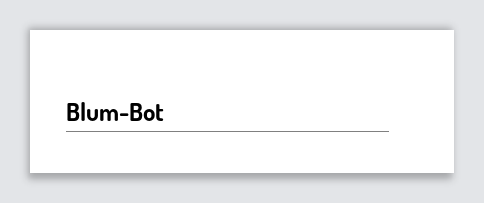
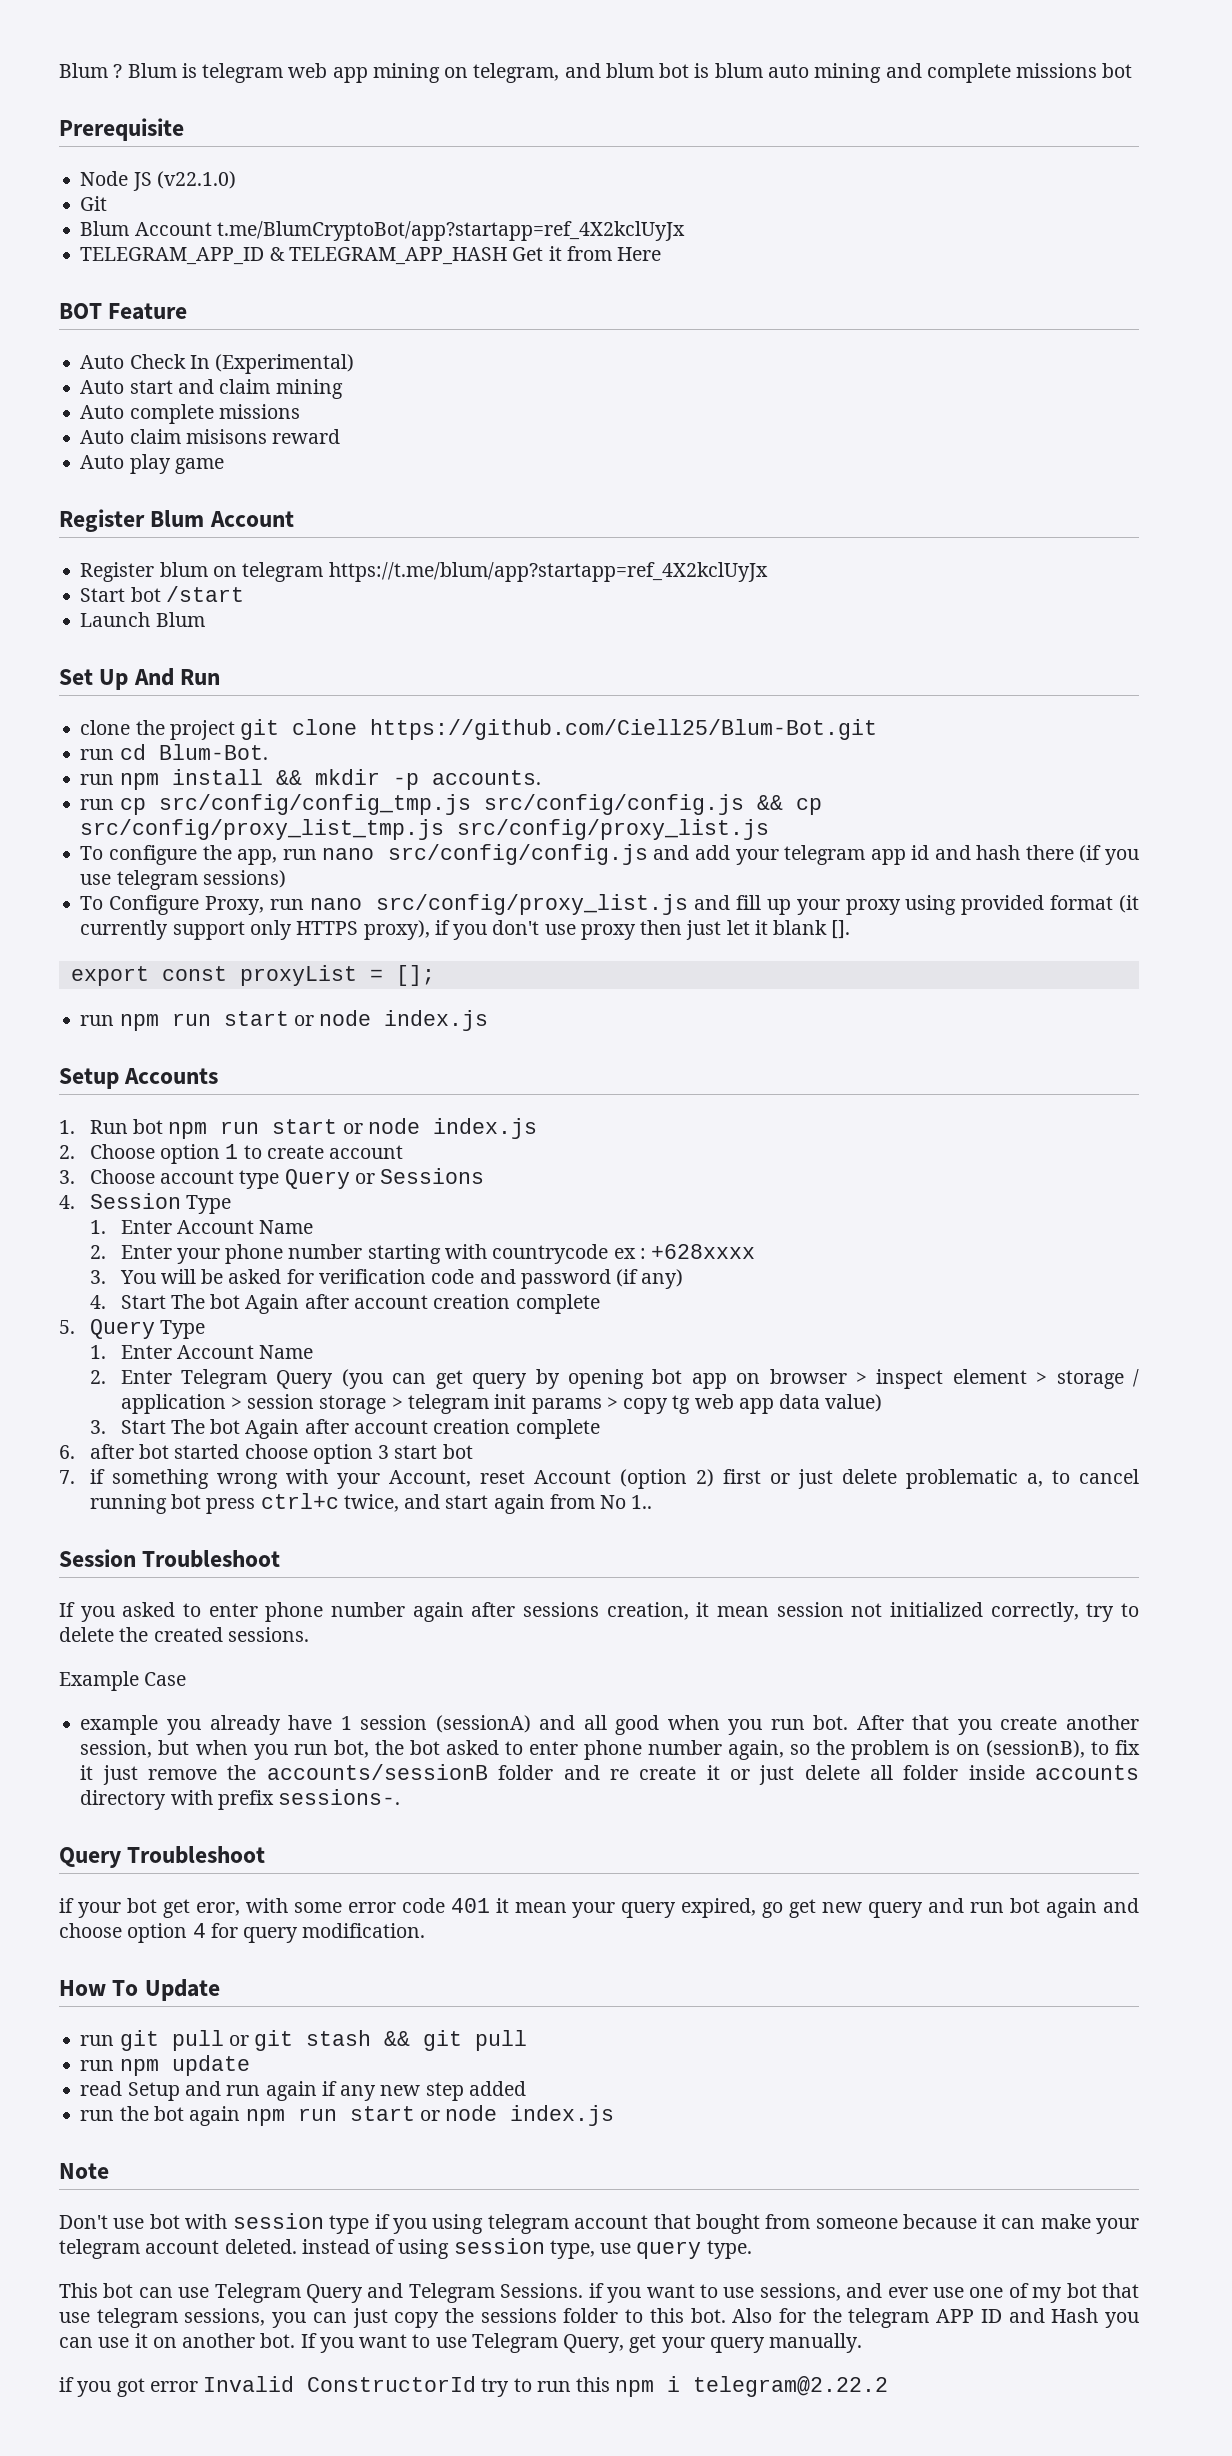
- Blum-Bot
+ Blum ? Blum is telegram web app mining on telegram, and blum bot is blum auto mining and complete missions bot
+ Prerequisite
+ Node JS (v22.1.0)
+ Git
+ Blum Account t.me/BlumCryptoBot/app?startapp=ref_4X2kclUyJx
+ TELEGRAM_APP_ID & TELEGRAM_APP_HASH Get it from Here
+ BOT Feature
+ Auto Check In (Experimental)
+ Auto start and claim mining
+ Auto complete missions
+ Auto claim misisons reward
+ Auto play game
+ Register Blum Account
+ Register blum on telegram https://t.me/blum/app?startapp=ref_4X2kclUyJx
+ Start bot /start
+ Launch Blum
+ Set Up And Run
+ clone the project git clone https://github.com/Ciell25/Blum-Bot.git
+ run cd Blum-Bot.
+ run npm install && mkdir -p accounts.
+ run cp src/config/config_tmp.js src/config/config.js && cp src/config/proxy_list_tmp.js src/config/proxy_list.js
+ To configure the app, run nano src/config/config.js and add your telegram app id and hash there (if you use telegram sessions)
+ To Configure Proxy, run nano src/config/proxy_list.js and fill up your proxy using provided format (it currently support only HTTPS proxy), if you don't use proxy then just let it blank [].
+ export const proxyList = [];
+ run npm run start or node index.js
+ Setup Accounts
+ 1. Run bot npm run start or node index.js
+ 2. Choose option 1 to create account
+ 3. Choose account type Query or Sessions
+ 4. Session Type
+ 1. Enter Account Name
+ 2. Enter your phone number starting with countrycode ex : +628xxxx
+ 3. You will be asked for verification code and password (if any)
+ 4. Start The bot Again after account creation complete
+ 5. Query Type
+ 1. Enter Account Name
+ 2. Enter Telegram Query (you can get query by opening bot app on browser > inspect element > storage / application > session storage > telegram init params > copy tg web app data value)
+ 3. Start The bot Again after account creation complete
+ 6. after bot started choose option 3 start bot
+ 7. if something wrong with your Account, reset Account (option 2) first or just delete problematic a, to cancel running bot press ctrl+c twice, and start again from No 1..
+ Session Troubleshoot
+ If you asked to enter phone number again after sessions creation, it mean session not initialized correctly, try to delete the created sessions.
+ Example Case
+ example you already have 1 session (sessionA) and all good when you run bot. After that you create another session, but when you run bot, the bot asked to enter phone number again, so the problem is on (sessionB), to fix it just remove the accounts/sessionB folder and re create it or just delete all folder inside accounts directory with prefix sessions-.
+ Query Troubleshoot
+ if your bot get eror, with some error code 401 it mean your query expired, go get new query and run bot again and choose option 4 for query modification.
+ How To Update
+ run git pull or git stash && git pull
+ run npm update
+ read Setup and run again if any new step added
+ run the bot again npm run start or node index.js
+ Note
+ Don't use bot with session type if you using telegram account that bought from someone because it can make your telegram account deleted. instead of using session type, use query type.
+ This bot can use Telegram Query and Telegram Sessions. if you want to use sessions, and ever use one of my bot that use telegram sessions, you can just copy the sessions folder to this bot. Also for the telegram APP ID and Hash you can use it on another bot. If you want to use Telegram Query, get your query manually.
+ if you got error Invalid ConstructorId try to run this npm i telegram@2.22.2

